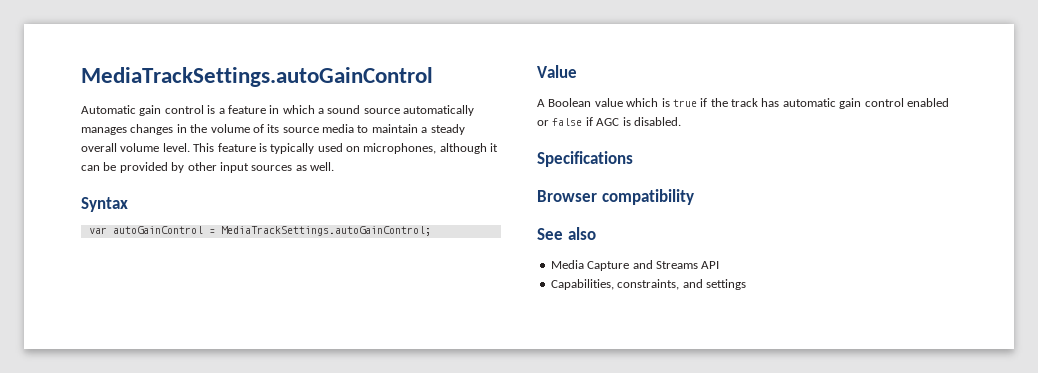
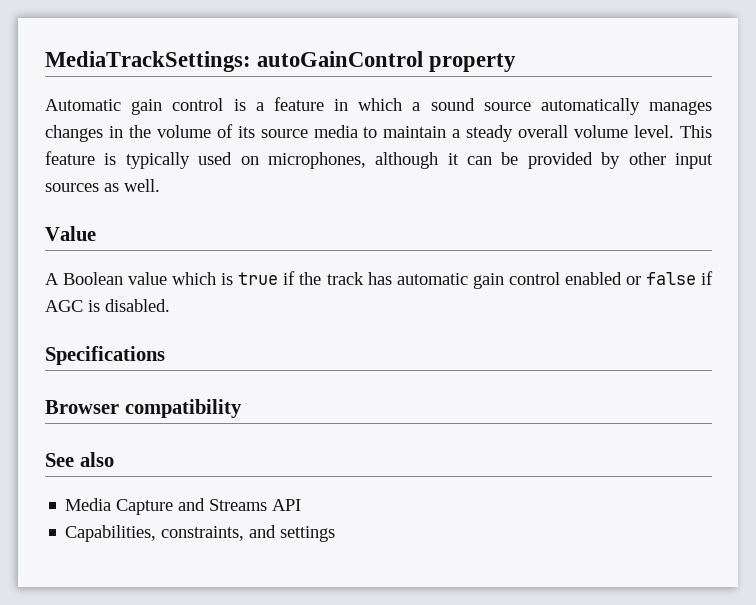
- MediaTrackSettings.autoGainControl
+ MediaTrackSettings: autoGainControl property
- Syntax
- var autoGainControl = MediaTrackSettings.autoGainControl;

